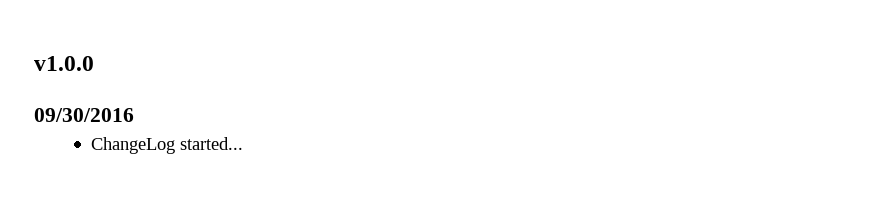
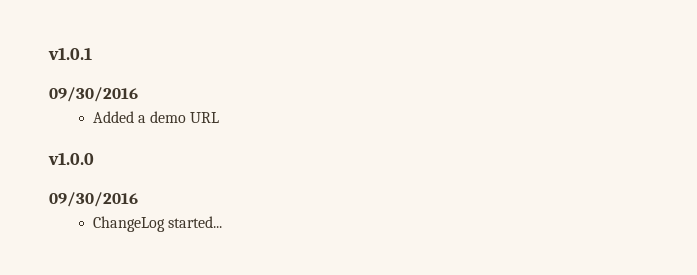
+ v1.0.1
+ 09/30/2016
+ Added a demo URL

